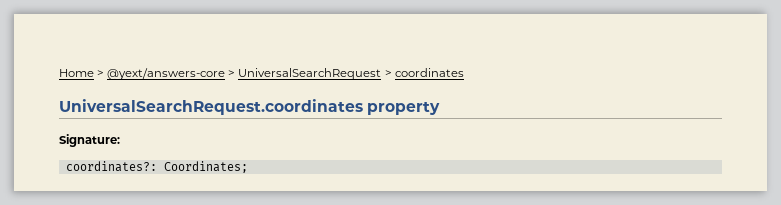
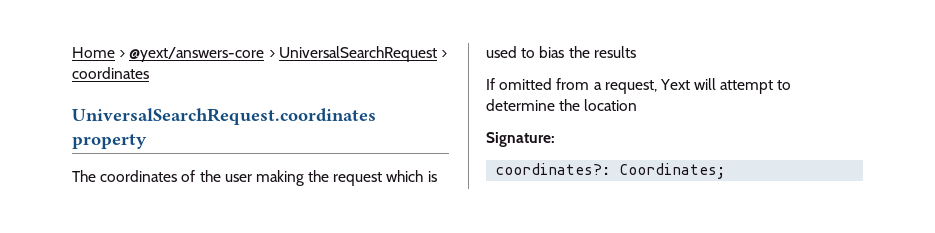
+ The coordinates of the user making the request which is used to bias the results
+ If omitted from a request, Yext will attempt to determine the location

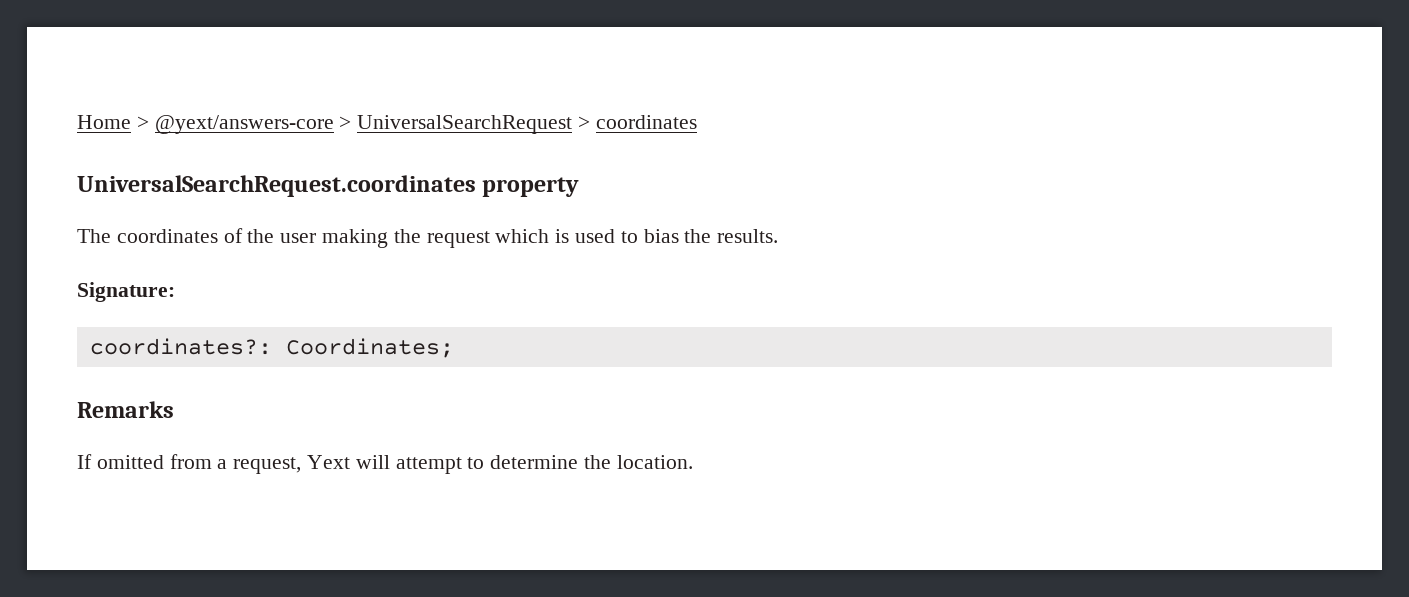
- The coordinates of the user making the request which is used to bias the results
+ The coordinates of the user making the request which is used to bias the results.
+ Signature:
+ coordinates?: Coordinates;
+ Remarks
- If omitted from a request, Yext will attempt to determine the location
- Signature:
- coordinates?: Coordinates;
+ If omitted from a request, Yext will attempt to determine the location.

